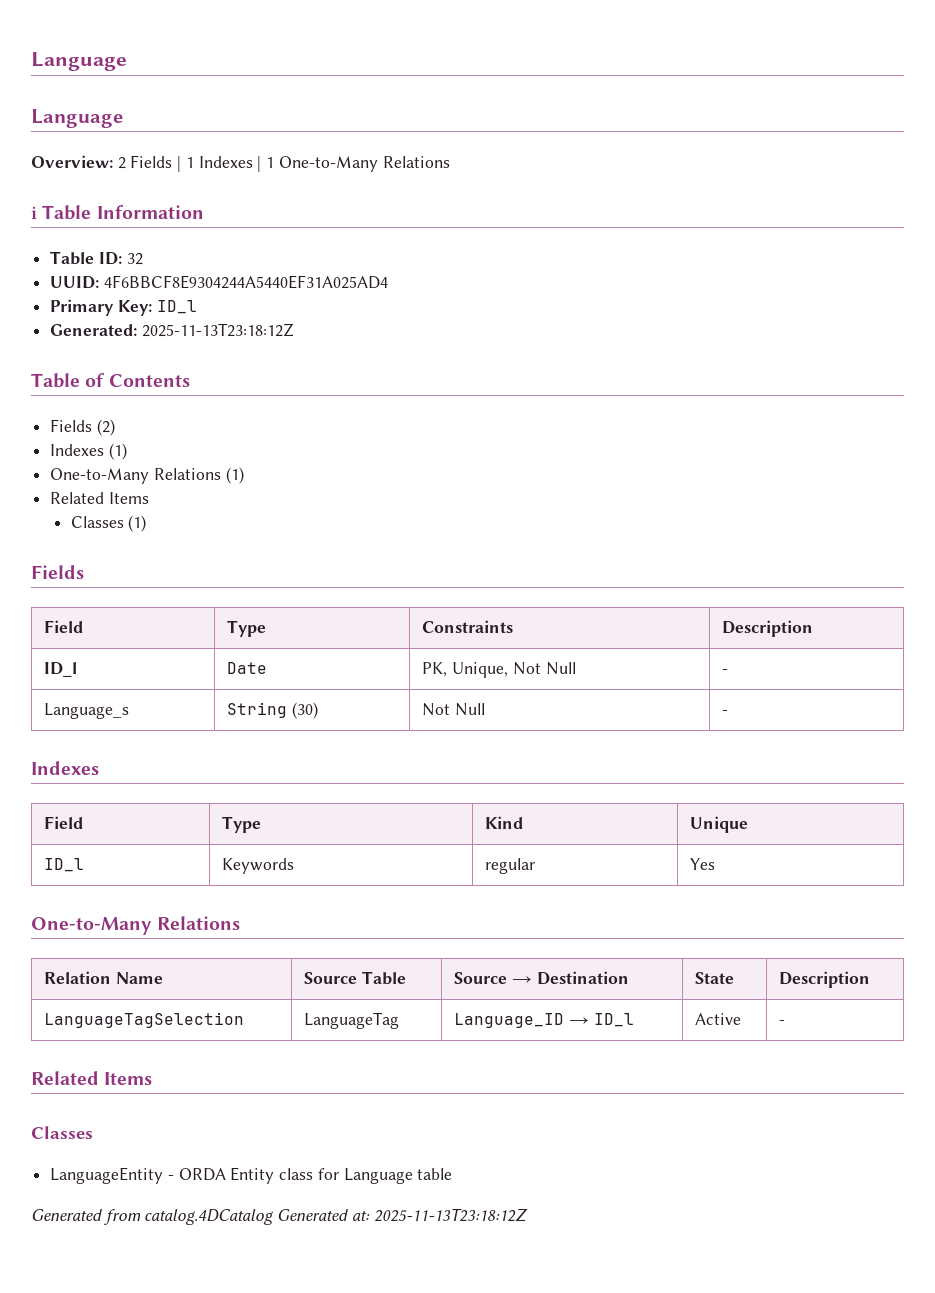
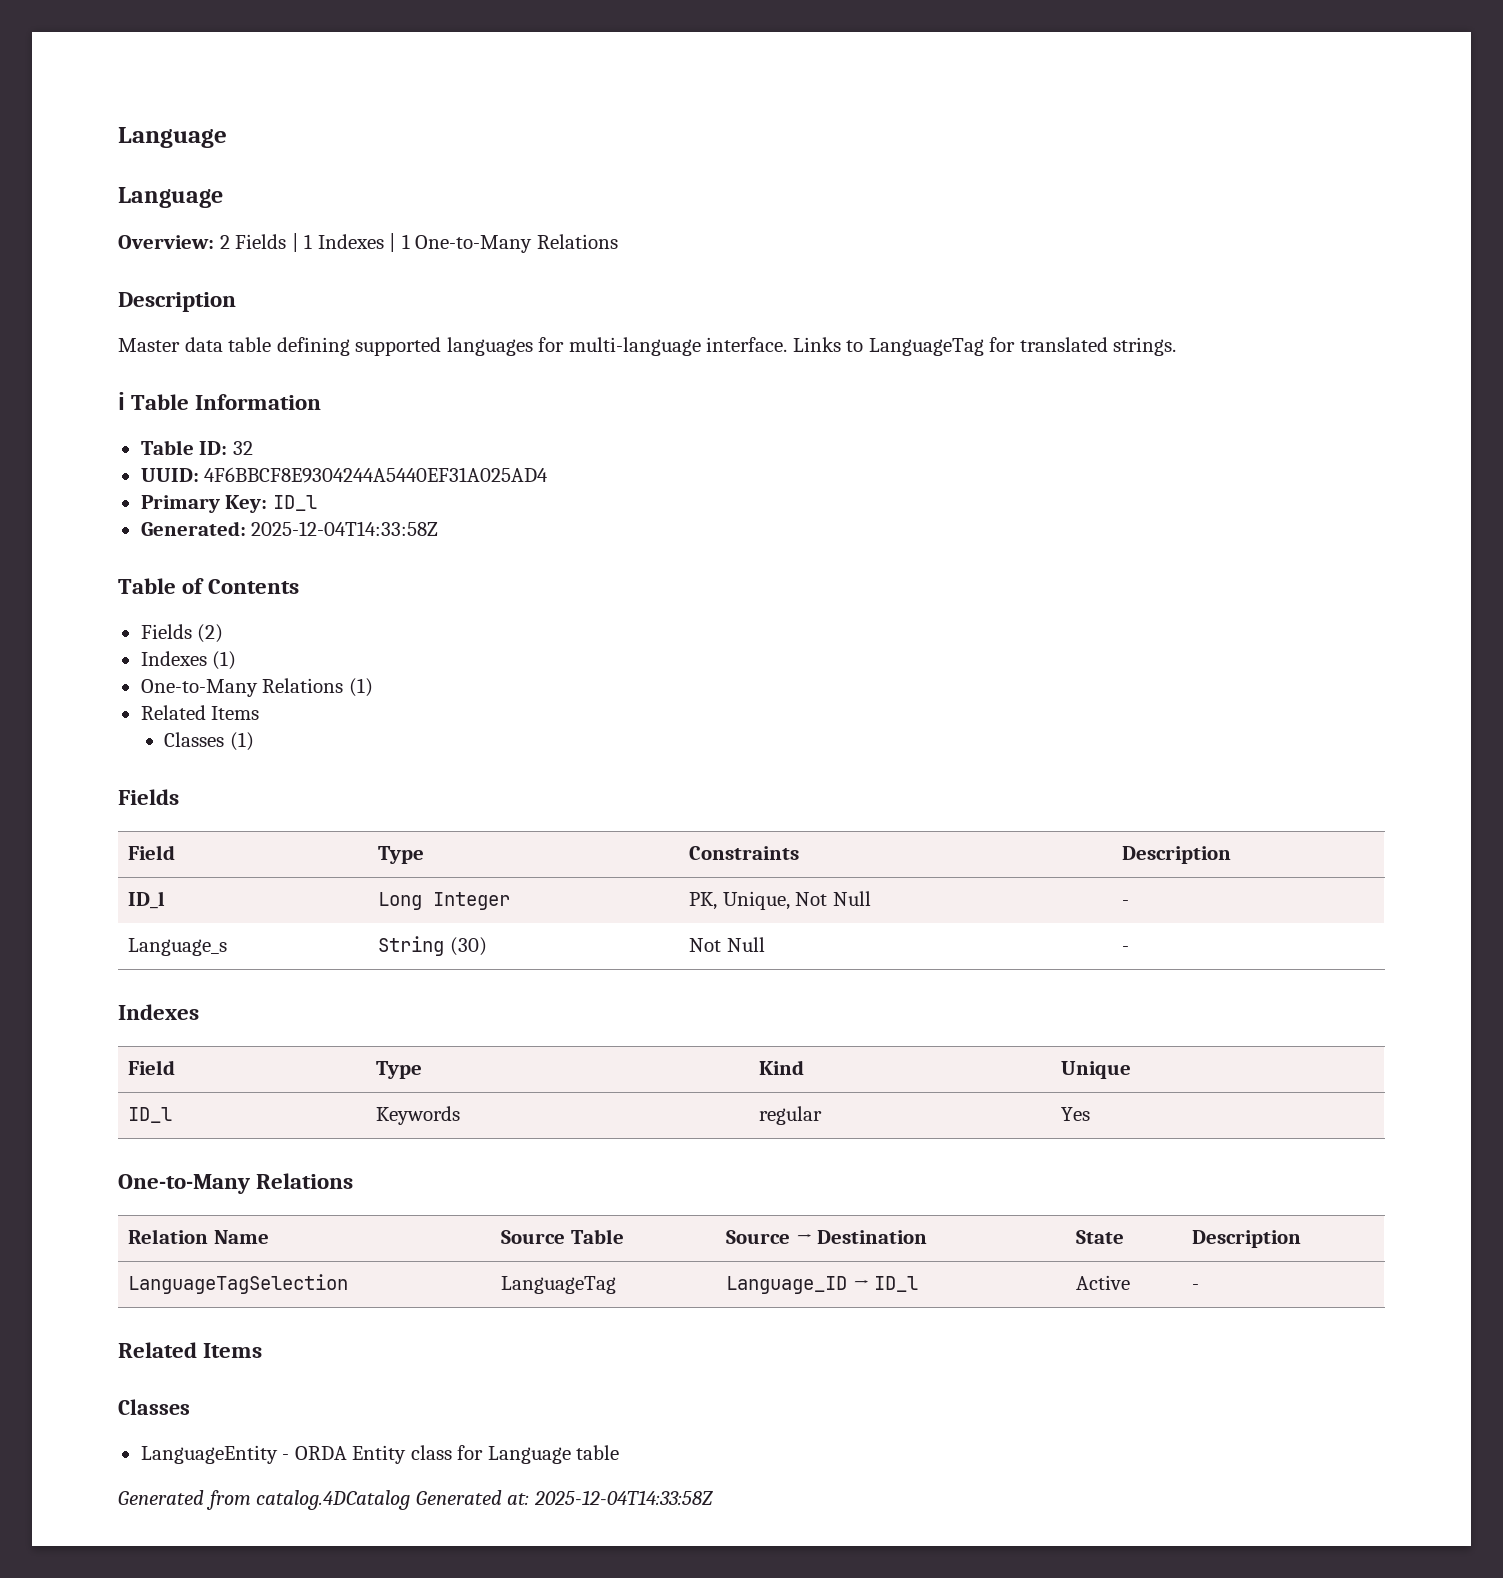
  Overview: 2 Fields | 1 Indexes | 1 One-to-Many Relations
+ Description
+ Master data table defining supported languages for multi-language interface. Links to LanguageTag for translated strings.
- Generated: 2025-11-13T23:18:12Z
+ Generated: 2025-12-04T14:33:58Z
- ID_l | Date | PK, Unique, Not Null | -
+ ID_l | Long Integer | PK, Unique, Not Null | -
- Generated from catalog.4DCatalog Generated at: 2025-11-13T23:18:12Z
+ Generated from catalog.4DCatalog Generated at: 2025-12-04T14:33:58Z

